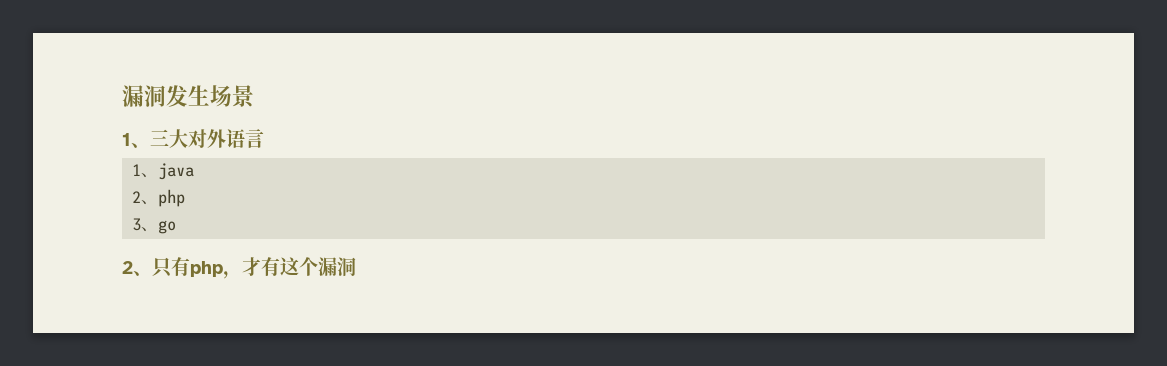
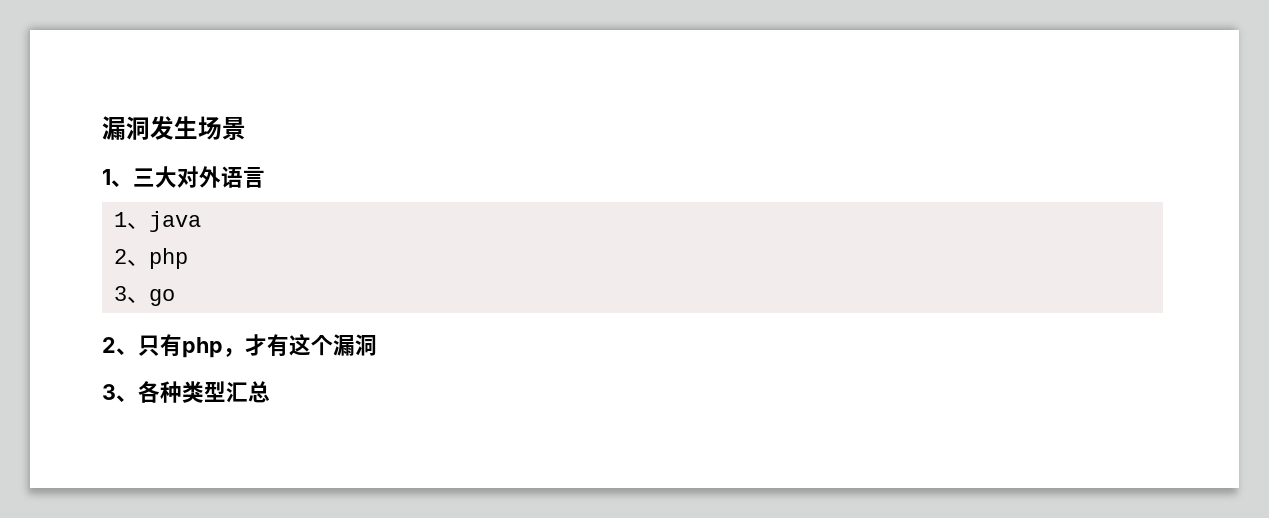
+ 3、各种类型汇总

